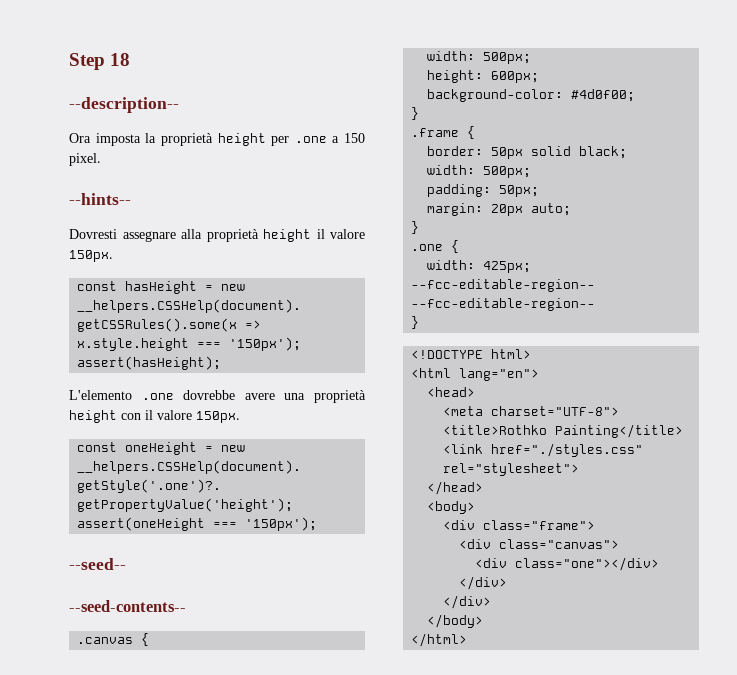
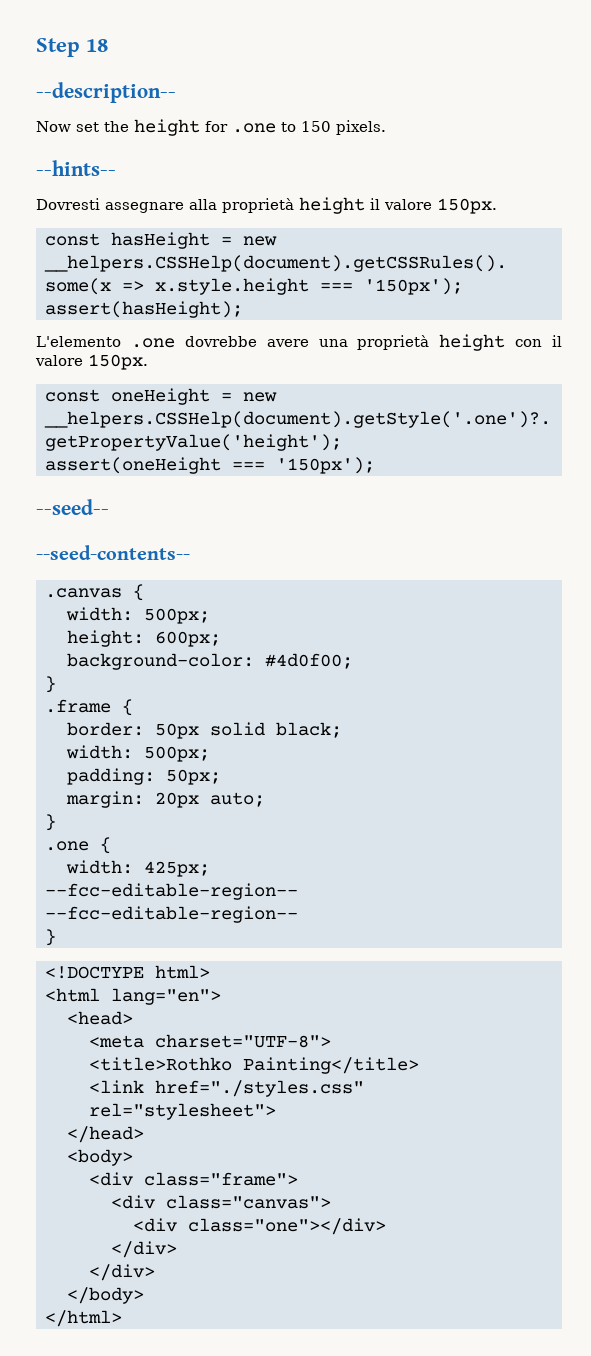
- Ora imposta la proprietà height per .one a 150 pixel.
+ Now set the height for .one to 150 pixels.

